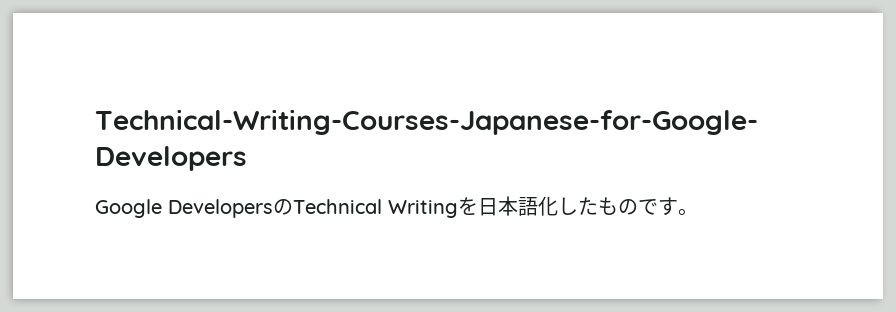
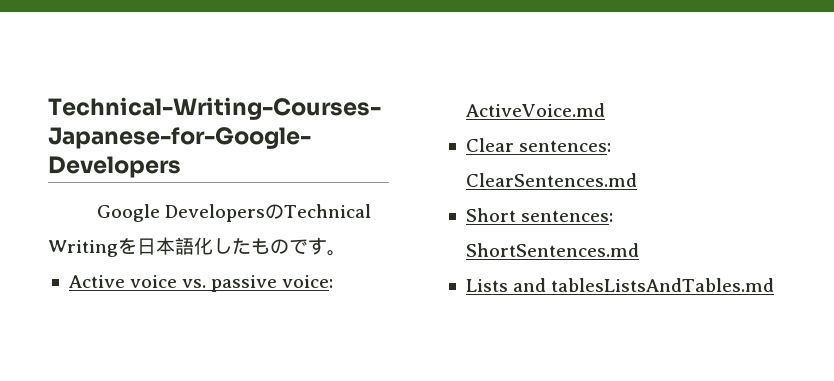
+ Active voice vs. passive voice: ActiveVoice.md
+ Clear sentences: ClearSentences.md
+ Short sentences: ShortSentences.md
+ Lists and tablesListsAndTables.md

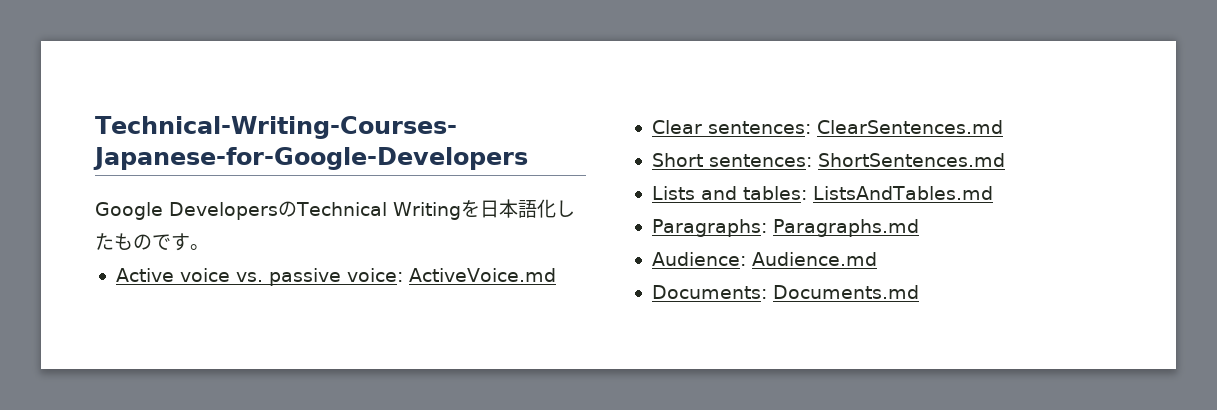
- Lists and tablesListsAndTables.md
+ Lists and tables: ListsAndTables.md
+ Paragraphs: Paragraphs.md
+ Audience: Audience.md
+ Documents: Documents.md

